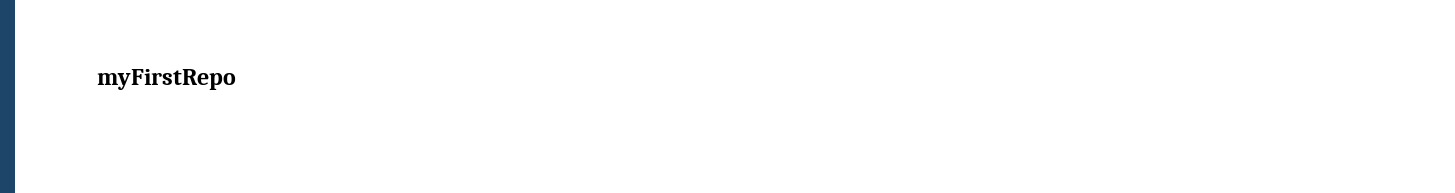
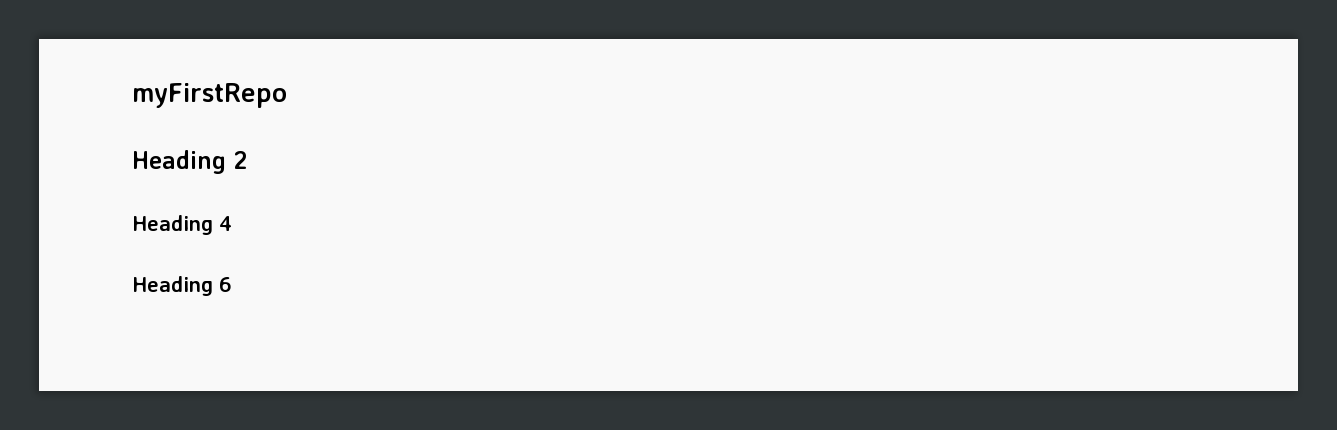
+ Heading 2
+ Heading 4
+ Heading 6

